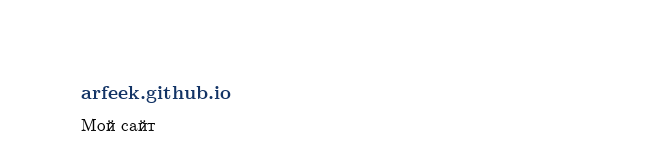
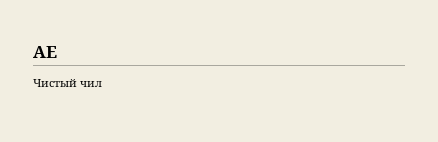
- arfeek.github.io
- Мой сайт
+ АЕ
+ Чистый чил

